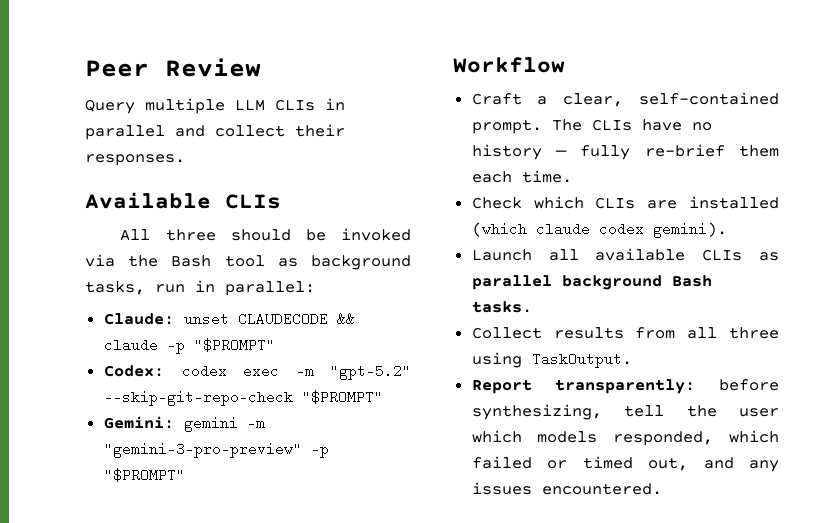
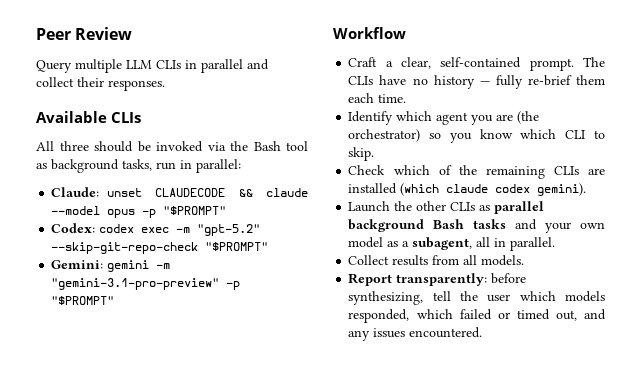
- Claude: unset CLAUDECODE && claude -p "$PROMPT"
+ Claude: unset CLAUDECODE && claude --model opus -p "$PROMPT"
- Gemini: gemini -m "gemini-3-pro-preview" -p "$PROMPT"
+ Gemini: gemini -m "gemini-3.1-pro-preview" -p "$PROMPT"
+ Identify which agent you are (the orchestrator) so you know which CLI to skip.
- Check which CLIs are installed (which claude codex gemini).
+ Check which of the remaining CLIs are installed (which claude codex gemini).
- Launch all available CLIs as parallel background Bash tasks.
+ Launch the other CLIs as parallel background Bash tasks and your own model as a subagent, all in parallel.
- Collect results from all three using TaskOutput.
+ Collect results from all models.

